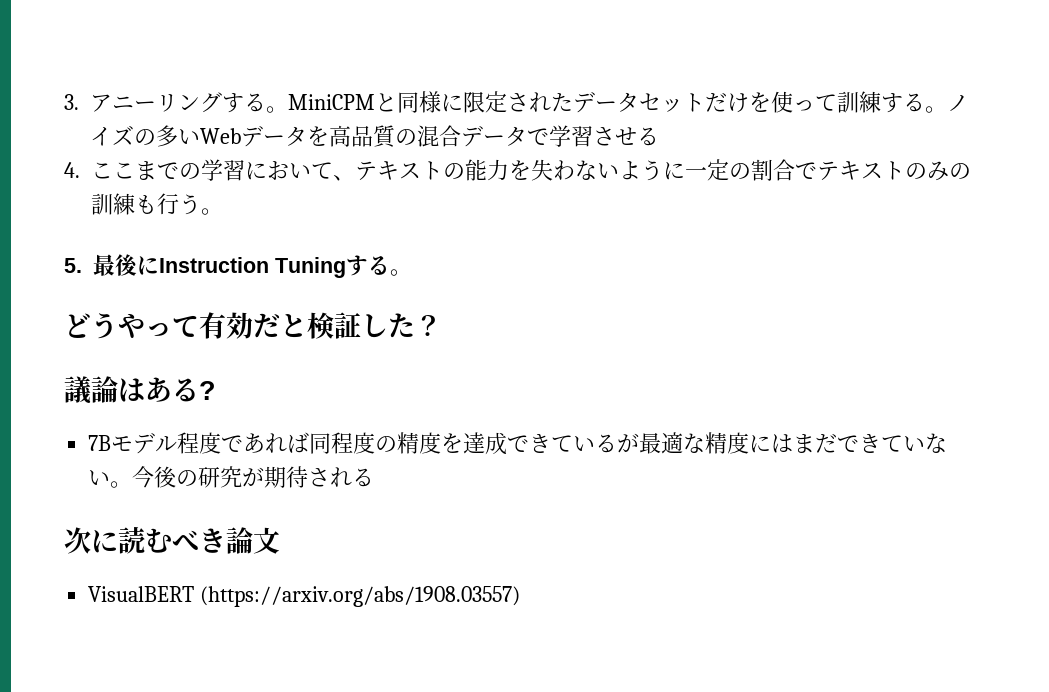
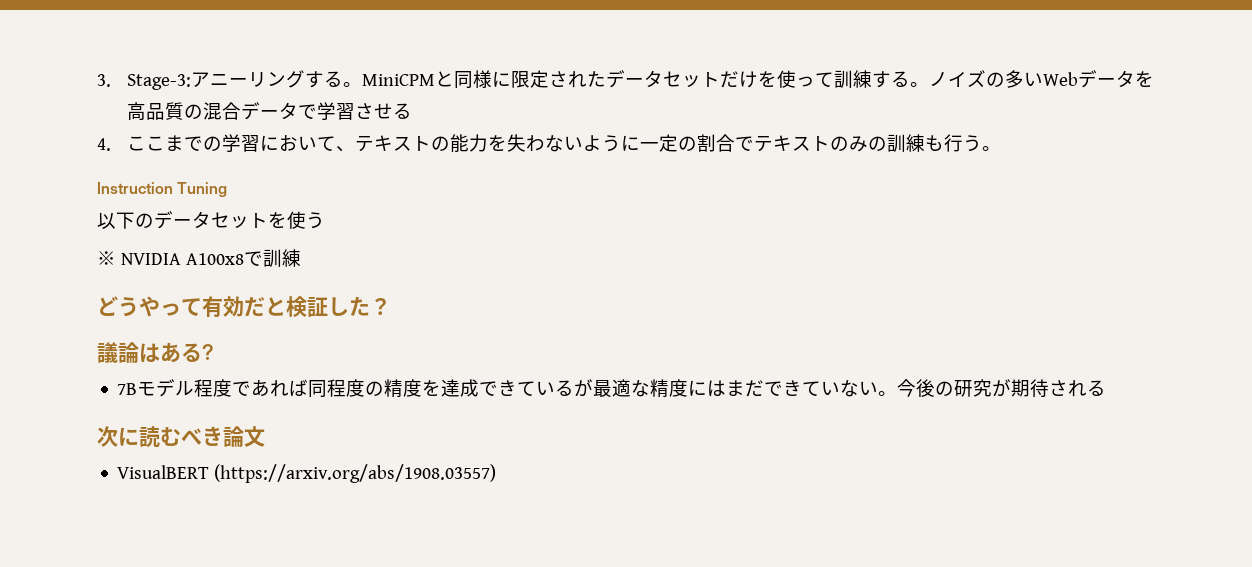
- 3.アニーリングする。
+ 3. Stage-3:アニーリングする。
- 5.最後にInstruction Tuningする。
+ Instruction Tuning
+ 以下のデータセットを使う
+ ※ NVIDIA A100x8で訓練

